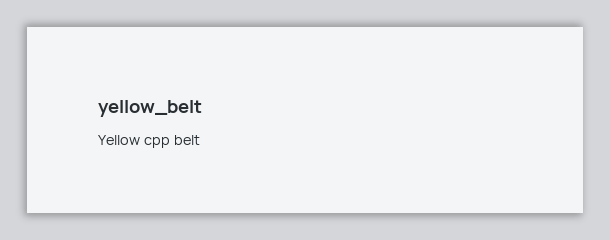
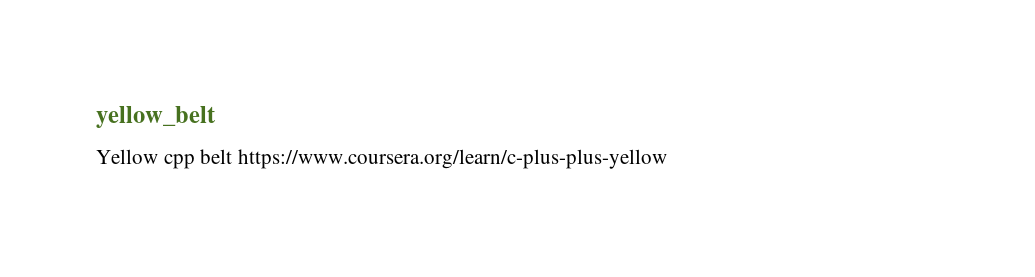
- Yellow cpp belt
+ Yellow cpp belt https://www.coursera.org/learn/c-plus-plus-yellow

